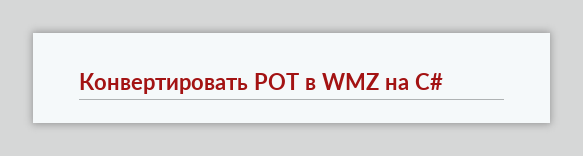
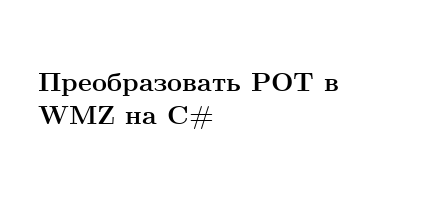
- Конвертировать POT в WMZ на C#
+ Преобразовать POT в WMZ на C#

